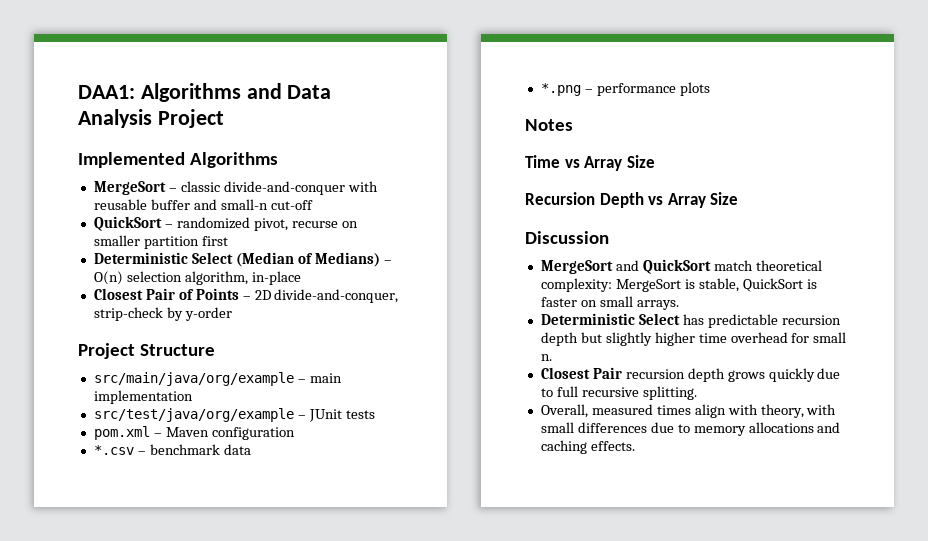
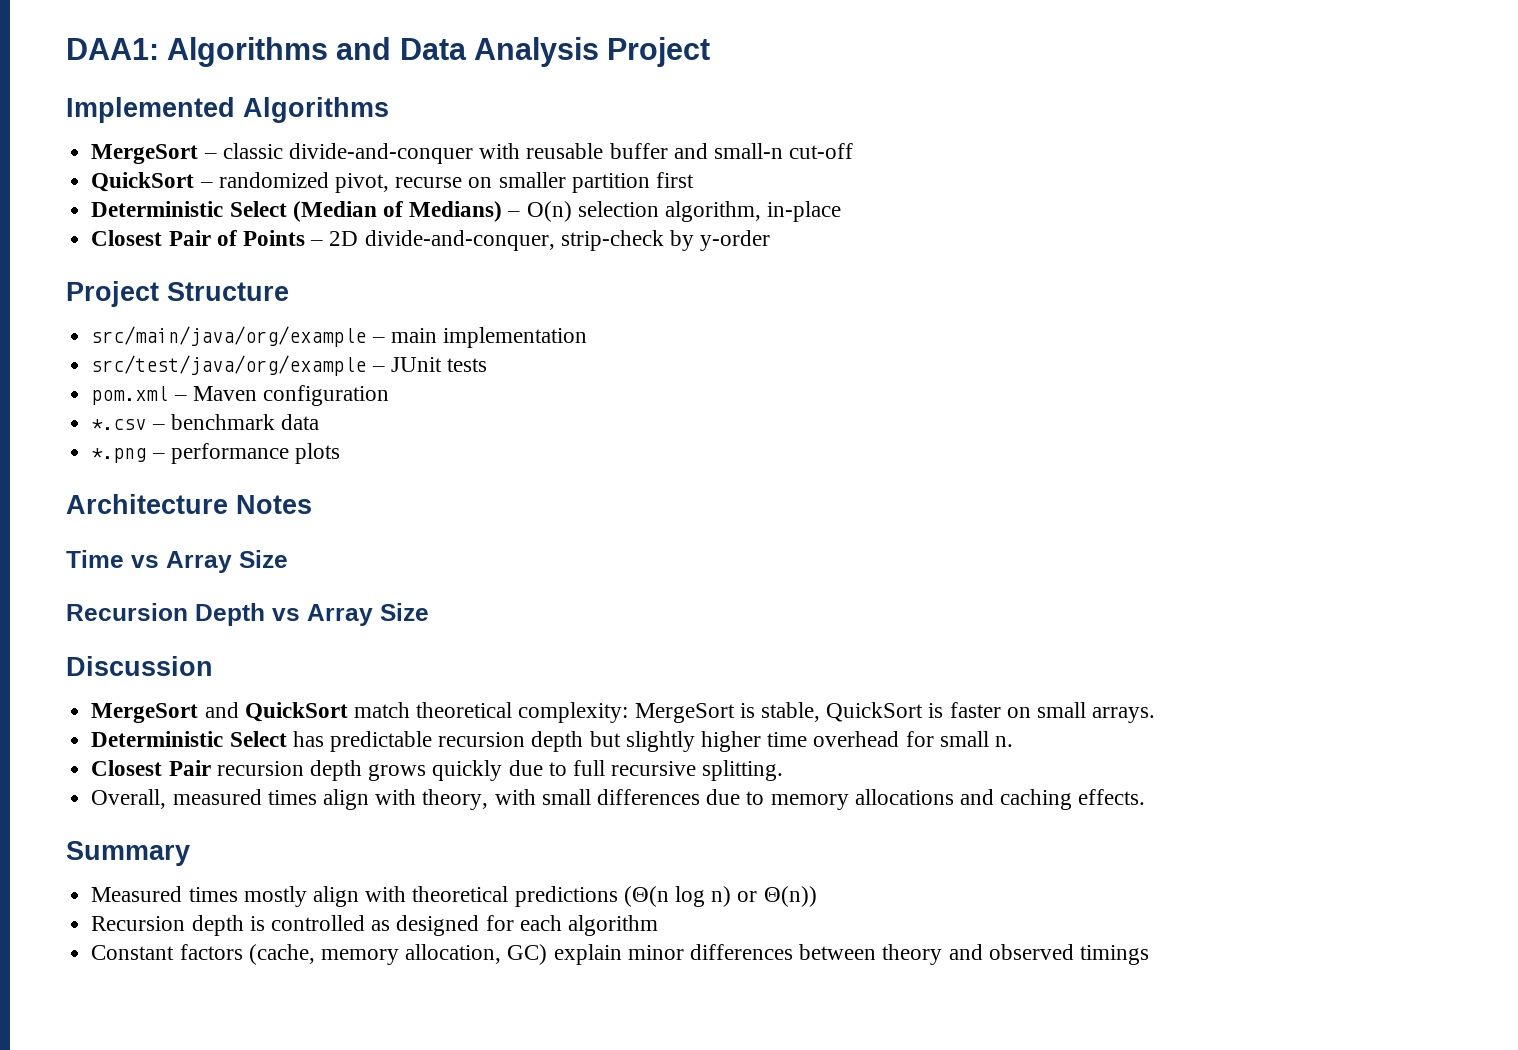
- Notes
+ Architecture Notes
+ Summary
+ Measured times mostly align with theoretical predictions (Θ(n log n) or Θ(n))
+ Recursion depth is controlled as designed for each algorithm
+ Constant factors (cache, memory allocation, GC) explain minor differences between theory and observed timings

